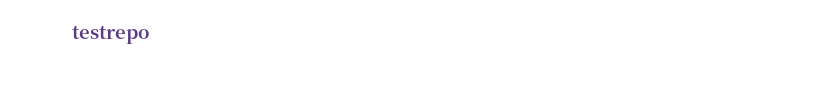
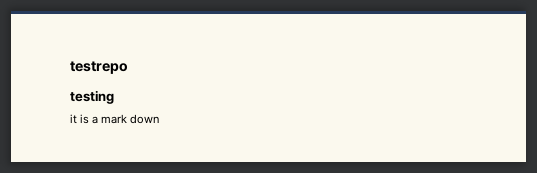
+ testing
+ it is a mark down

